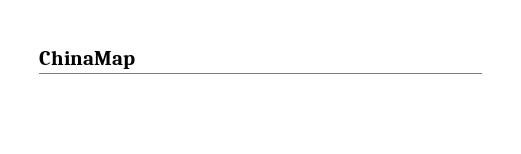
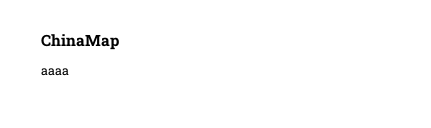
+ aaaa

